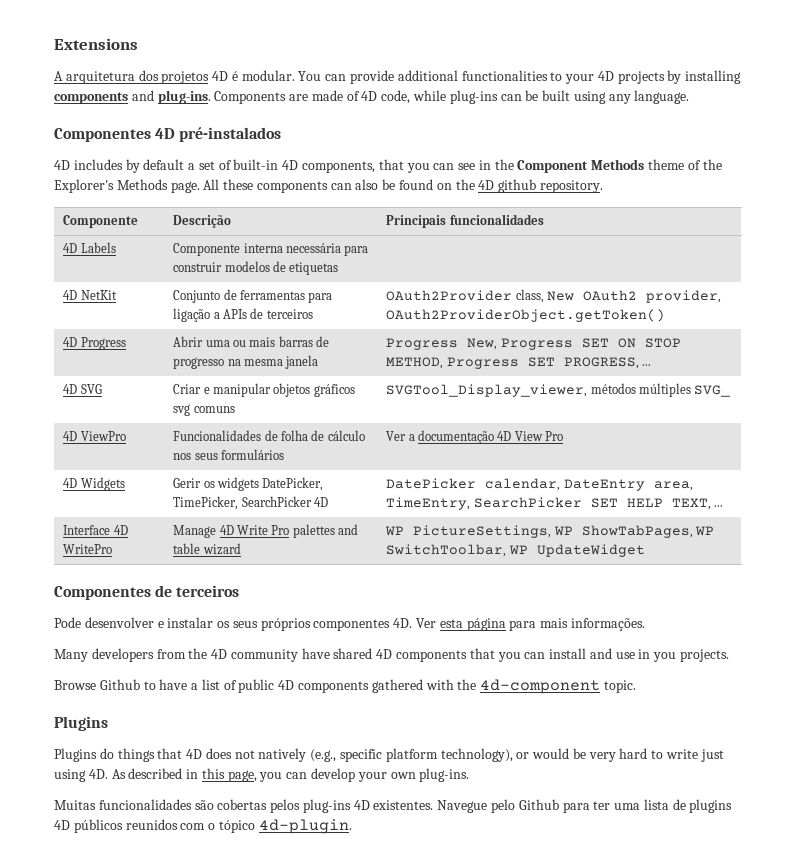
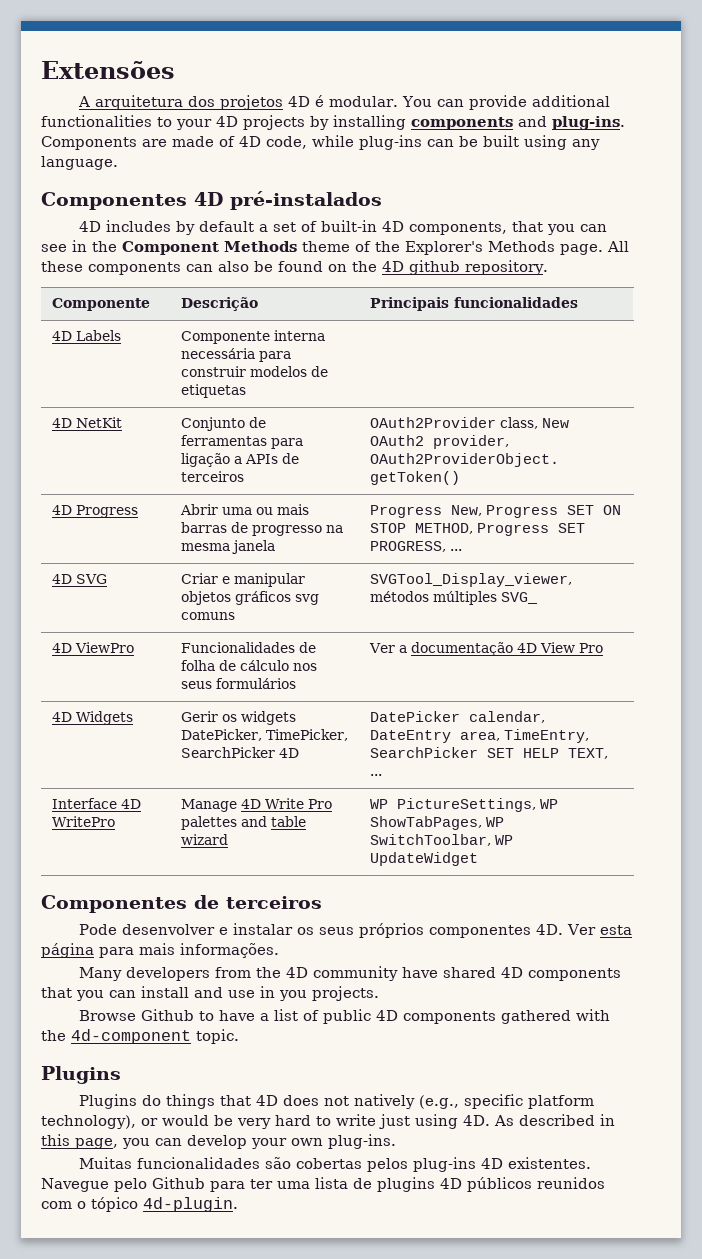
- Extensions
+ Extensões

